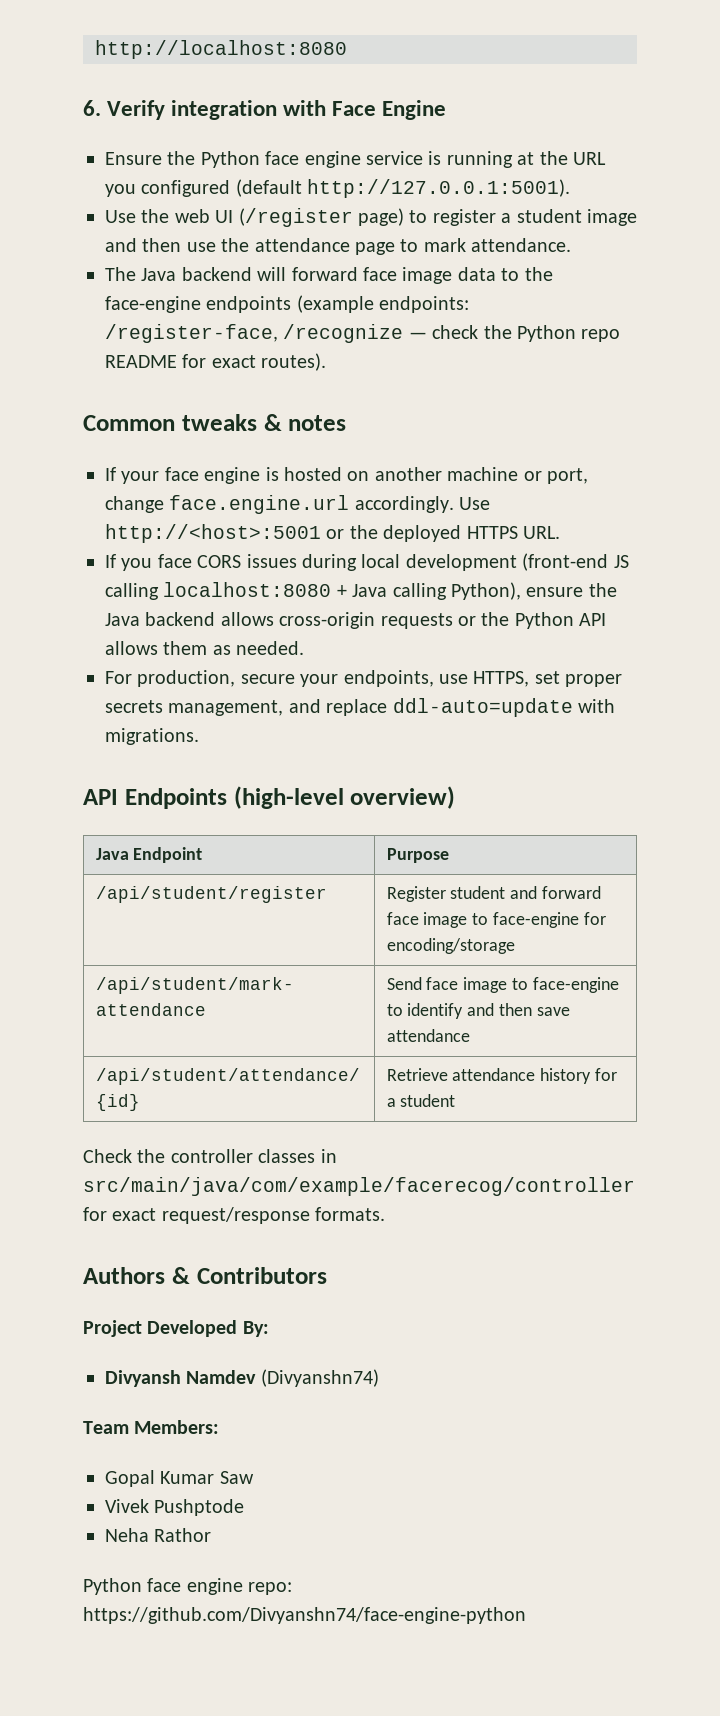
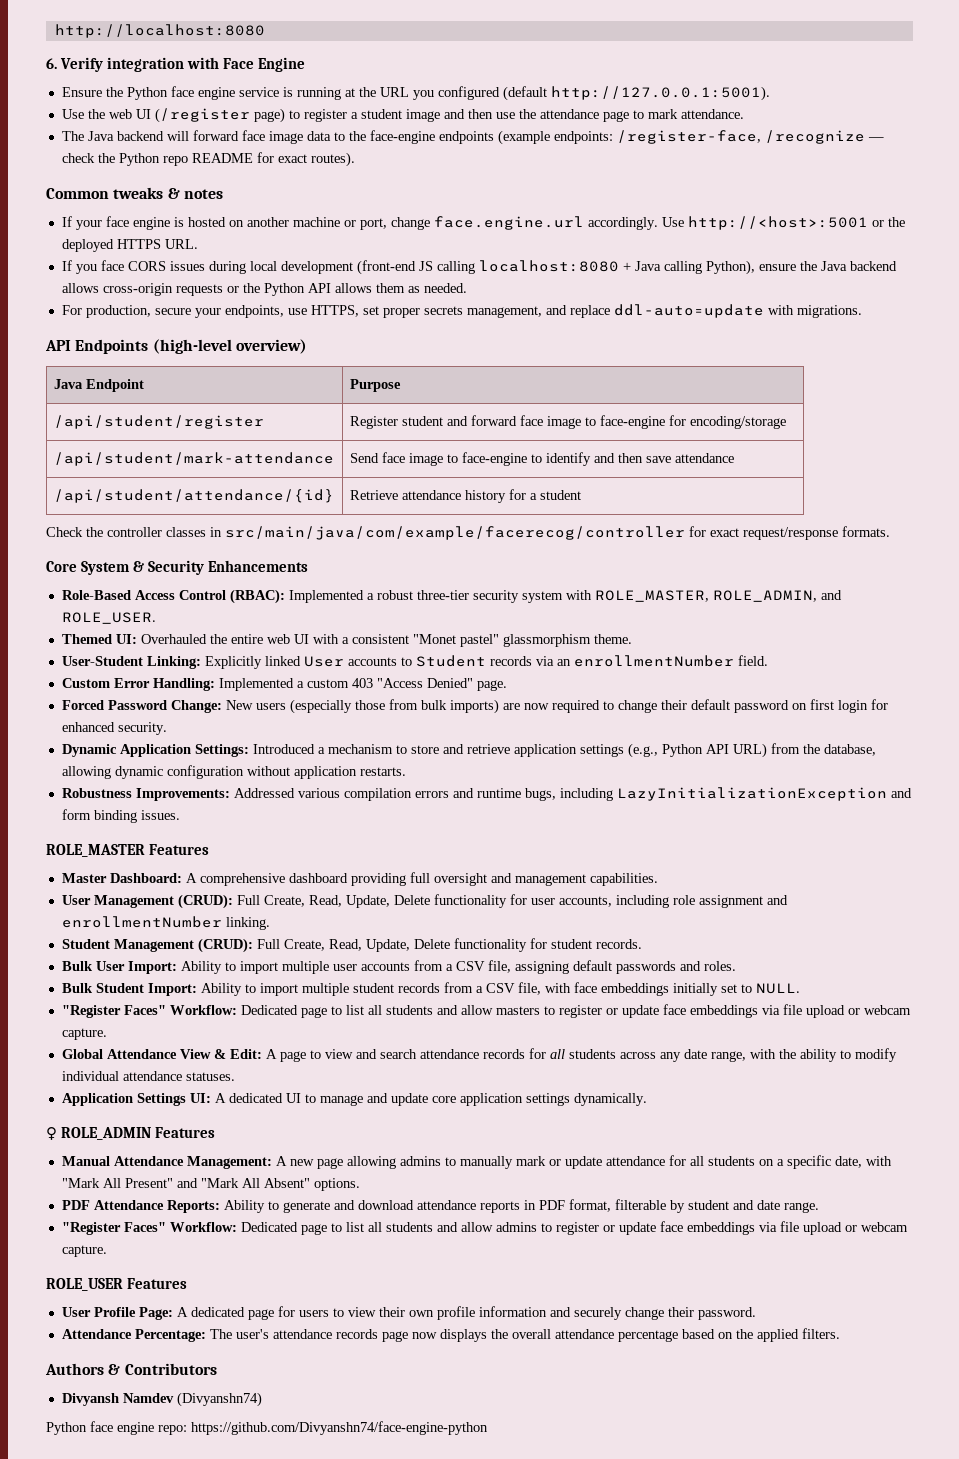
+ Core System & Security Enhancements
+ Role-Based Access Control (RBAC): Implemented a robust three-tier security system with ROLE_MASTER, ROLE_ADMIN, and ROLE_USER.
+ Themed UI: Overhauled the entire web UI with a consistent "Monet pastel" glassmorphism theme.
+ User-Student Linking: Explicitly linked User accounts to Student records via an enrollmentNumber field.
+ Custom Error Handling: Implemented a custom 403 "Access Denied" page.
+ Forced Password Change: New users (especially those from bulk imports) are now required to change their default password on first login for enhanced security.
+ Dynamic Application Settings: Introduced a mechanism to store and retrieve application settings (e.g., Python API URL) from the database, allowing dynamic configuration without application restarts.
+ Robustness Improvements: Addressed various compilation errors and runtime bugs, including LazyInitializationException and form binding issues.
+ ROLE_MASTER Features
+ Master Dashboard: A comprehensive dashboard providing full oversight and management capabilities.
+ User Management (CRUD): Full Create, Read, Update, Delete functionality for user accounts, including role assignment and enrollmentNumber linking.
+ Student Management (CRUD): Full Create, Read, Update, Delete functionality for student records.
+ Bulk User Import: Ability to import multiple user accounts from a CSV file, assigning default passwords and roles.
+ Bulk Student Import: Ability to import multiple student records from a CSV file, with face embeddings initially set to NULL.
+ "Register Faces" Workflow: Dedicated page to list all students and allow masters to register or update face embeddings via file upload or webcam capture.
+ Global Attendance View & Edit: A page to view and search attendance records for all students across any date range, with the ability to modify individual attendance statuses.
+ Application Settings UI: A dedicated UI to manage and update core application settings dynamically.
+ ♀ ROLE_ADMIN Features
+ Manual Attendance Management: A new page allowing admins to manually mark or update attendance for all students on a specific date, with "Mark All Present" and "Mark All Absent" options.
+ PDF Attendance Reports: Ability to generate and download attendance reports in PDF format, filterable by student and date range.
+ "Register Faces" Workflow: Dedicated page to list all students and allow admins to register or update face embeddings via file upload or webcam capture.
+ ROLE_USER Features
+ User Profile Page: A dedicated page for users to view their own profile information and securely change their password.
+ Attendance Percentage: The user's attendance records page now displays the overall attendance percentage based on the applied filters.
- Project Developed By:
- Team Members:
- Gopal Kumar Saw
- Vivek Pushptode
- Neha Rathor

